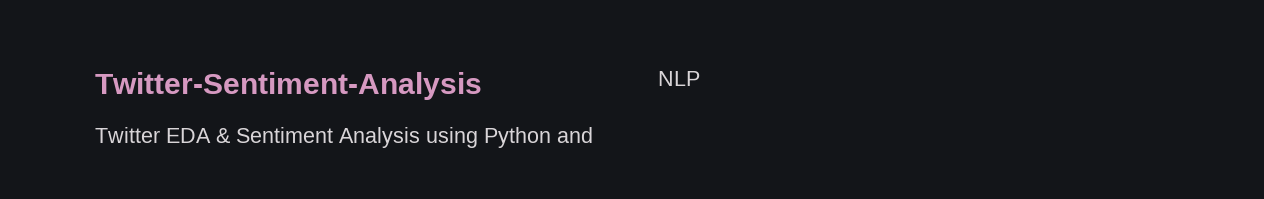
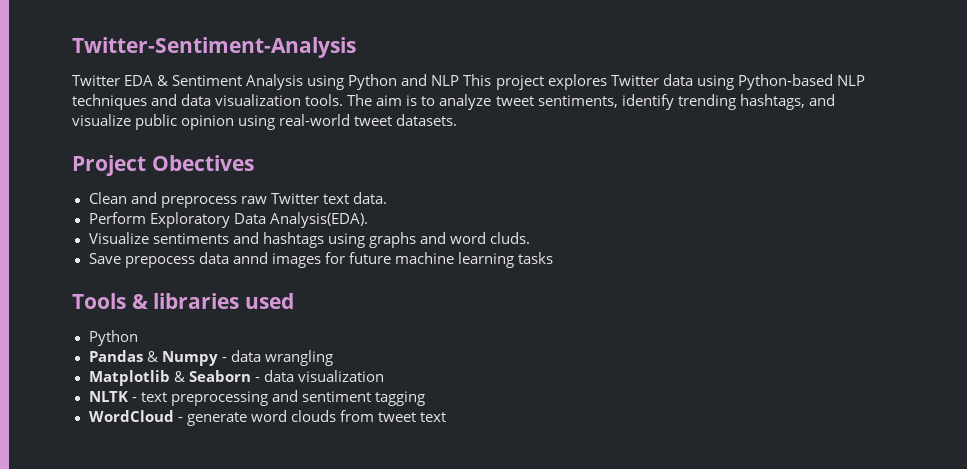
- Twitter EDA & Sentiment Analysis using Python and NLP
+ Twitter EDA & Sentiment Analysis using Python and NLP This project explores Twitter data using Python-based NLP techniques and data visualization tools. The aim is to analyze tweet sentiments, identify trending hashtags, and visualize public opinion using real-world tweet datasets.
+ Project Obectives
+ Clean and preprocess raw Twitter text data.
+ Perform Exploratory Data Analysis(EDA).
+ Visualize sentiments and hashtags using graphs and word cluds.
+ Save prepocess data annd images for future machine learning tasks
+ Tools & libraries used
+ Python
+ Pandas & Numpy - data wrangling
+ Matplotlib & Seaborn - data visualization
+ NLTK - text preprocessing and sentiment tagging
+ WordCloud - generate word clouds from tweet text

